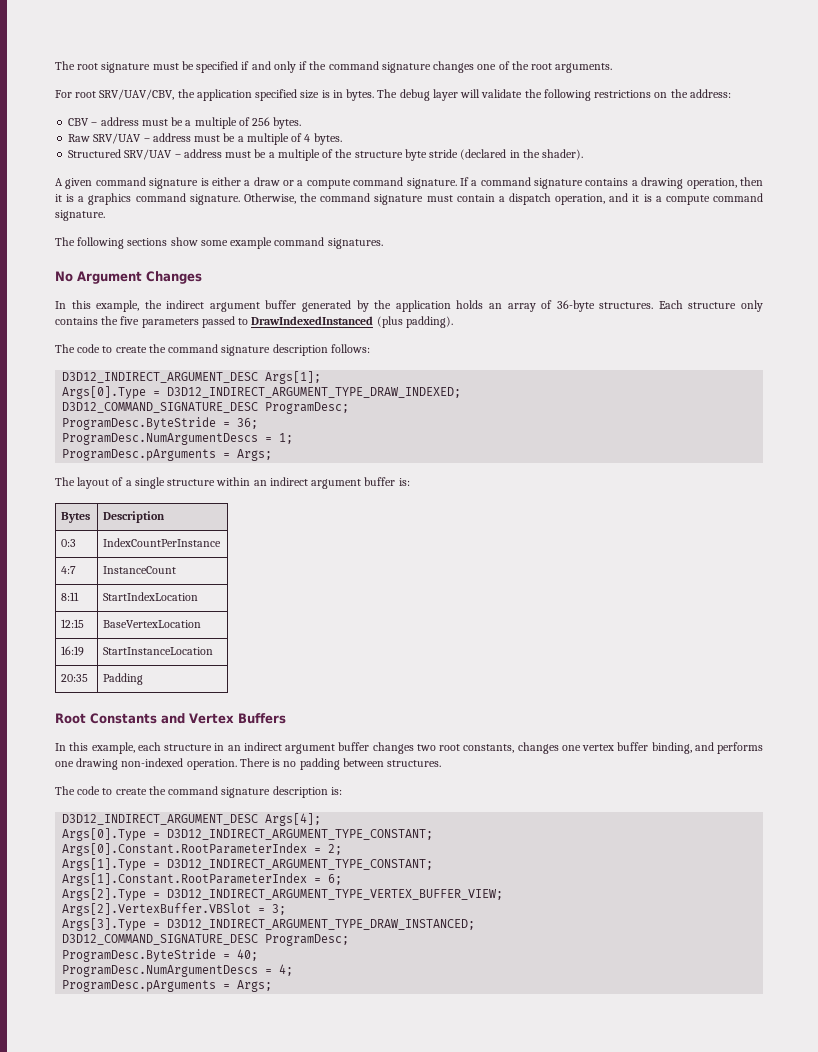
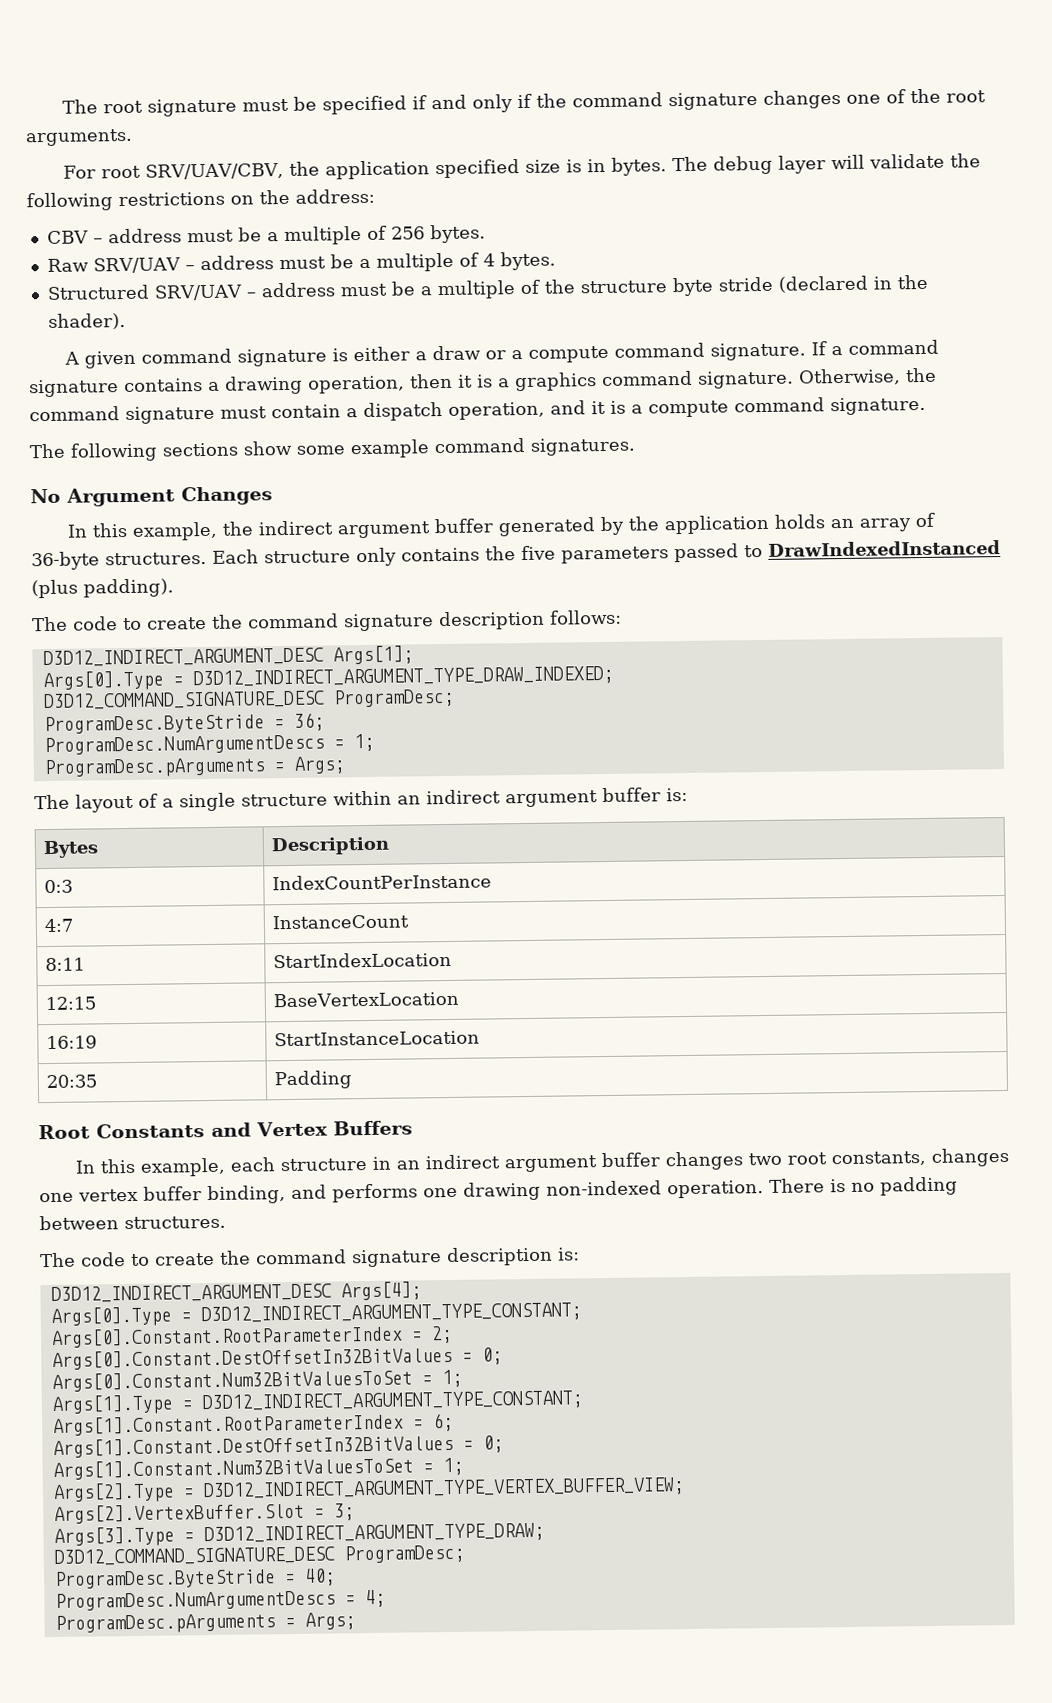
+ Args[0].Constant.DestOffsetIn32BitValues = 0;
+ Args[0].Constant.Num32BitValuesToSet = 1;
+ Args[1].Constant.DestOffsetIn32BitValues = 0;
+ Args[1].Constant.Num32BitValuesToSet = 1;
- Args[2].VertexBuffer.VBSlot = 3;
+ Args[2].VertexBuffer.Slot = 3;
- Args[3].Type = D3D12_INDIRECT_ARGUMENT_TYPE_DRAW_INSTANCED;
+ Args[3].Type = D3D12_INDIRECT_ARGUMENT_TYPE_DRAW;

